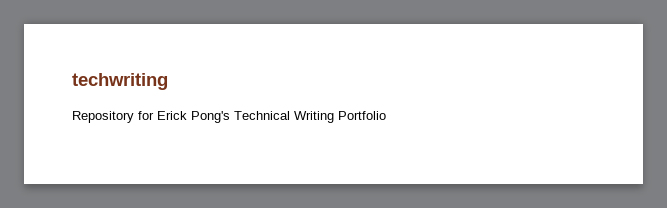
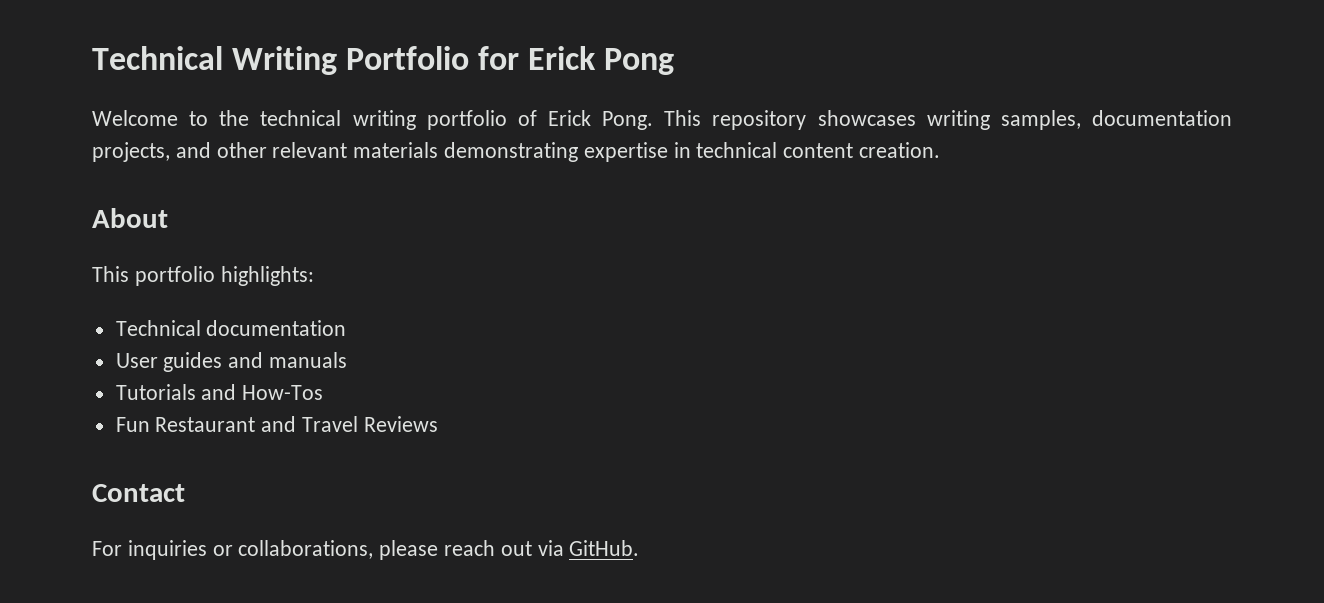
- techwriting
- Repository for Erick Pong's Technical Writing Portfolio
+ Technical Writing Portfolio for Erick Pong
+ Welcome to the technical writing portfolio of Erick Pong. This repository showcases writing samples, documentation projects, and other relevant materials demonstrating expertise in technical content creation.
+ About
+ This portfolio highlights:
+ Technical documentation
+ User guides and manuals
+ Tutorials and How-Tos
+ Fun Restaurant and Travel Reviews
+ Contact
+ For inquiries or collaborations, please reach out via GitHub.

